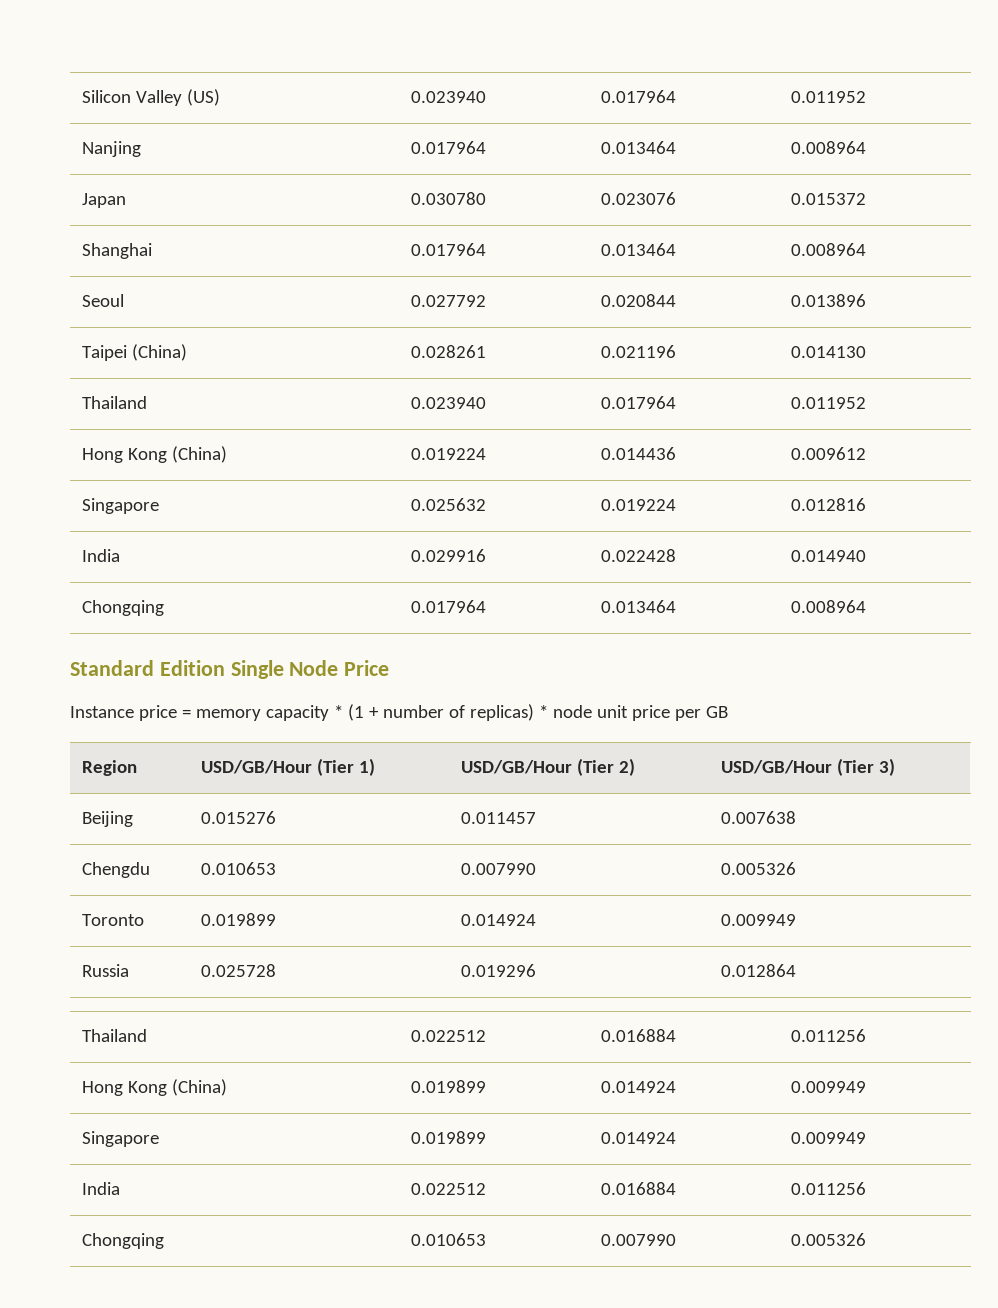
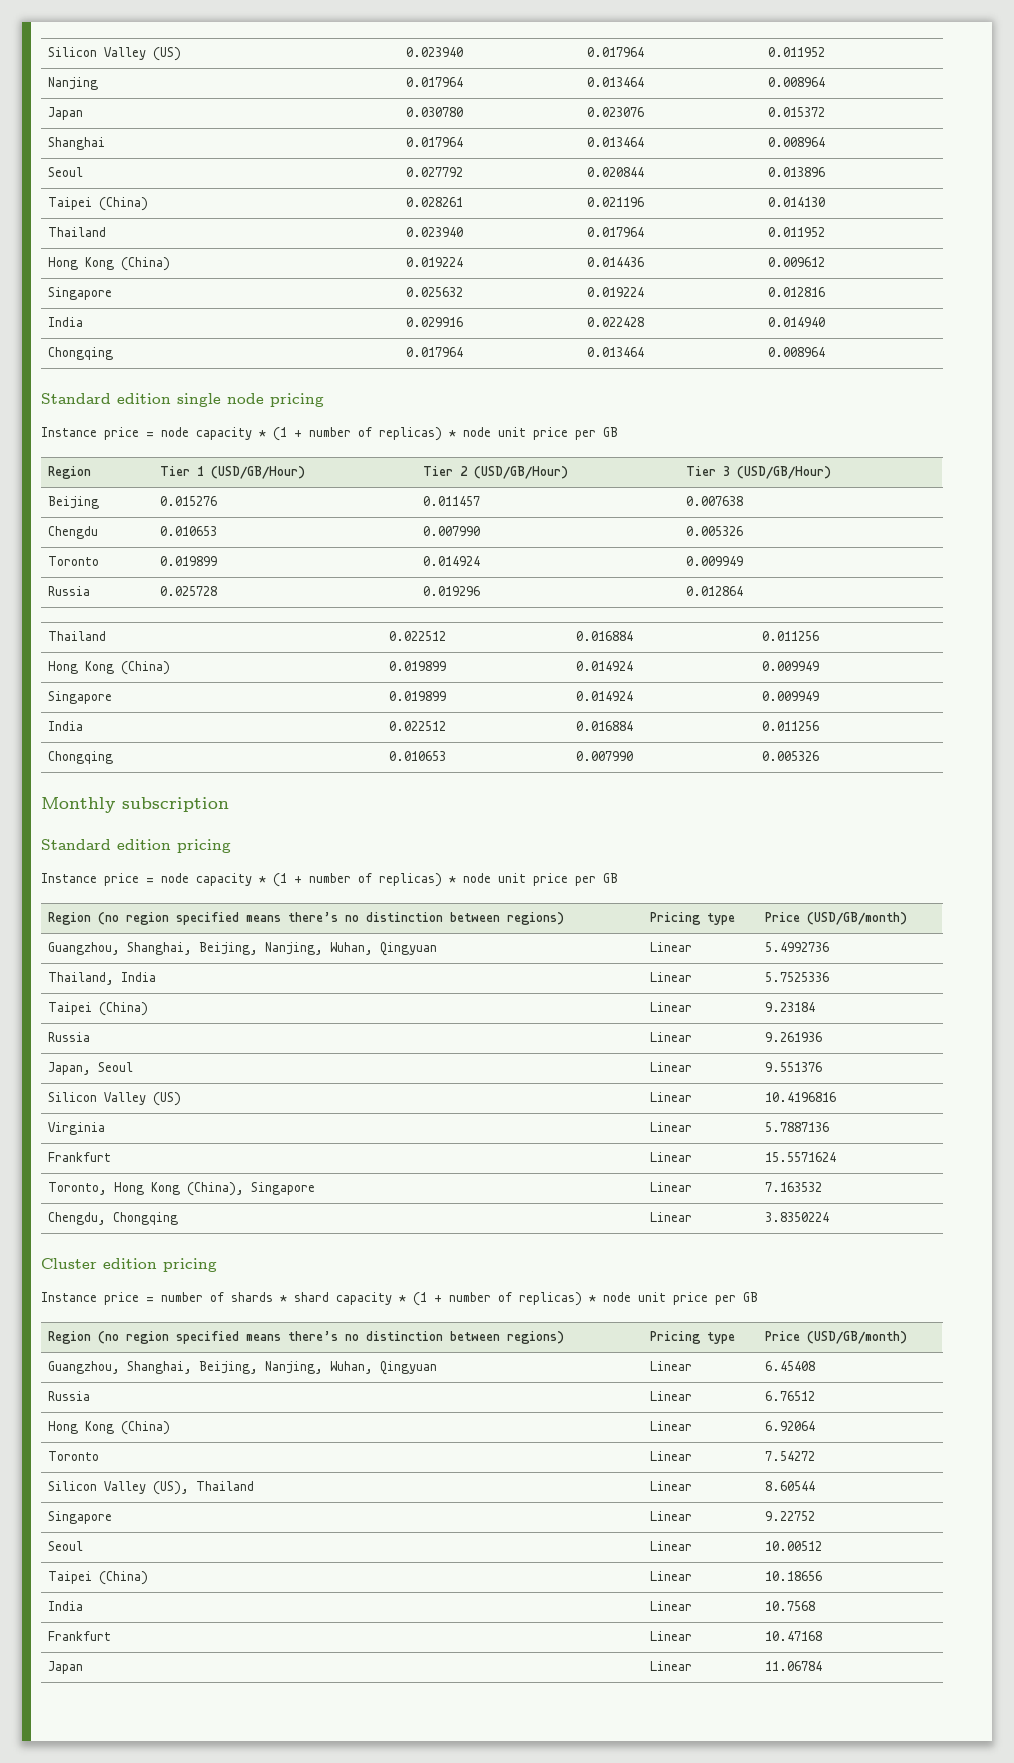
- Standard Edition Single Node Price
- Instance price = memory capacity * (1 + number of replicas) * node unit price per GB
+ Standard edition single node pricing
+ Instance price = node capacity * (1 + number of replicas) * node unit price per GB
- Region | USD/GB/Hour (Tier 1) | USD/GB/Hour (Tier 2) | USD/GB/Hour (Tier 3)
+ Region | Tier 1 (USD/GB/Hour) | Tier 2 (USD/GB/Hour) | Tier 3 (USD/GB/Hour)
+ Monthly subscription
+ Standard edition pricing
+ Instance price = node capacity * (1 + number of replicas) * node unit price per GB
+ Region (no region specified means there’s no distinction between regions) | Pricing type | Price (USD/GB/month)
+ Guangzhou, Shanghai, Beijing, Nanjing, Wuhan, Qingyuan | Linear | 5.4992736
+ Thailand, India | Linear | 5.7525336
+ Taipei (China) | Linear | 9.23184
+ Russia | Linear | 9.261936
+ Japan, Seoul | Linear | 9.551376
+ Silicon Valley (US) | Linear | 10.4196816
+ Virginia | Linear | 5.7887136
+ Frankfurt | Linear | 15.5571624
+ Toronto, Hong Kong (China), Singapore | Linear | 7.163532
+ Chengdu, Chongqing | Linear | 3.8350224
+ Cluster edition pricing
+ Instance price = number of shards * shard capacity * (1 + number of replicas) * node unit price per GB
+ Region (no region specified means there’s no distinction between regions) | Pricing type | Price (USD/GB/month)
+ Guangzhou, Shanghai, Beijing, Nanjing, Wuhan, Qingyuan | Linear | 6.45408
+ Russia | Linear | 6.76512
+ Hong Kong (China) | Linear | 6.92064
+ Toronto | Linear | 7.54272
+ Silicon Valley (US), Thailand | Linear | 8.60544
+ Singapore | Linear | 9.22752
+ Seoul | Linear | 10.00512
+ Taipei (China) | Linear | 10.18656
+ India | Linear | 10.7568
+ Frankfurt | Linear | 10.47168
+ Japan | Linear | 11.06784

